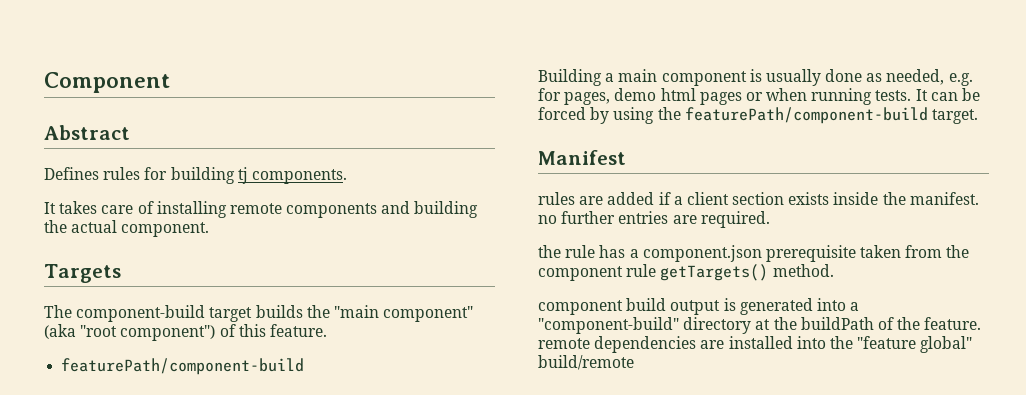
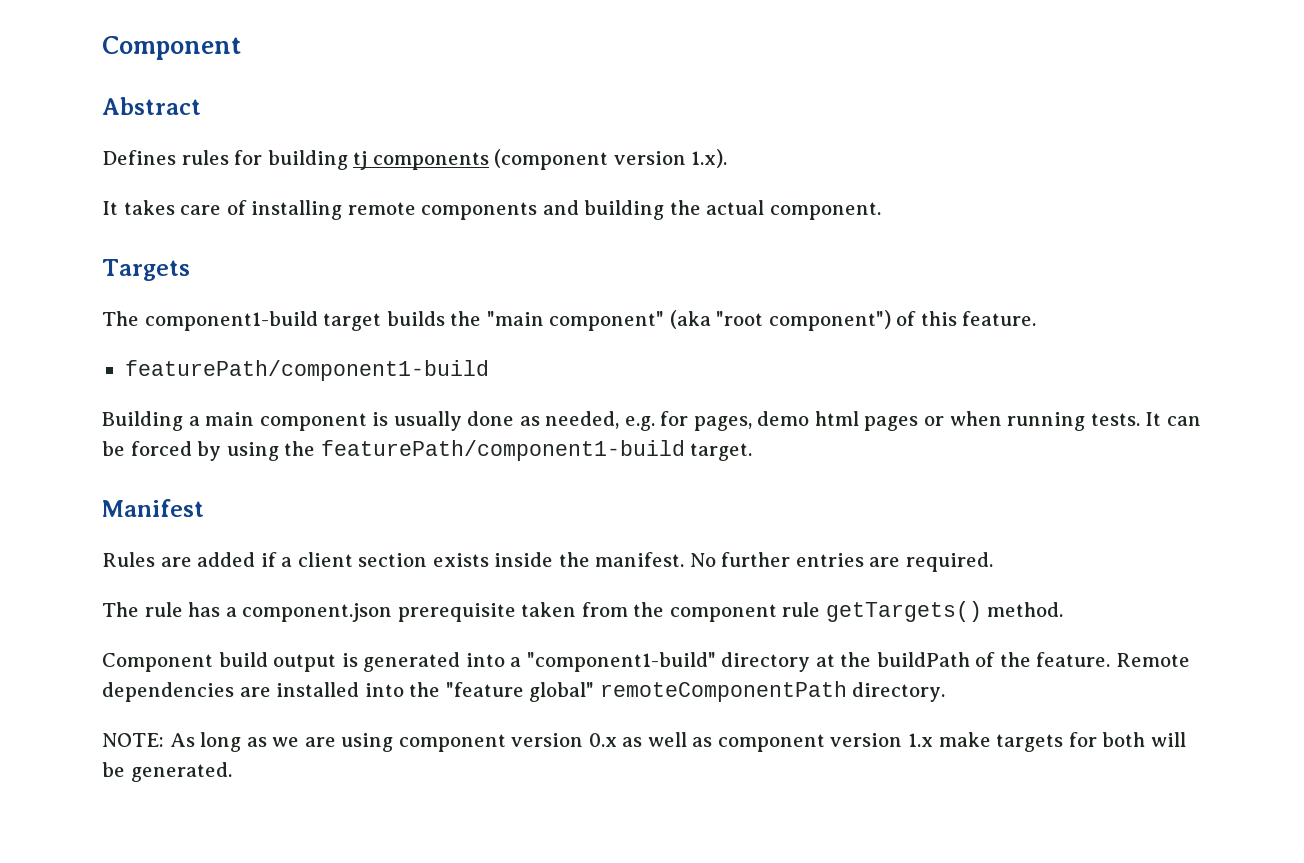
- Defines rules for building tj components.
+ Defines rules for building tj components (component version 1.x).
- The component-build target builds the "main component" (aka "root component") of this feature.
- featurePath/component-build
+ The component1-build target builds the "main component" (aka "root component") of this feature.
+ featurePath/component1-build
- It can be forced by using the featurePath/component-build target.
+ It can be forced by using the featurePath/component1-build target.
- rules are added if a client section exists inside the manifest. no further entries are required.
+ Rules are added if a client section exists inside the manifest. No further entries are required.
- the rule has a component.json prerequisite taken from the component rule getTargets() method.
+ The rule has a component.json prerequisite taken from the component rule getTargets() method.
- component build output is generated into a "component-build" directory at the buildPath of the feature. remote dependencies are installed into the "feature global" build/remote
+ Component build output is generated into a "component1-build" directory at the buildPath of the feature. Remote dependencies are installed into the "feature global" remoteComponentPath directory.
+ NOTE: As long as we are using component version 0.x as well as component version 1.x make targets for both will be generated.

